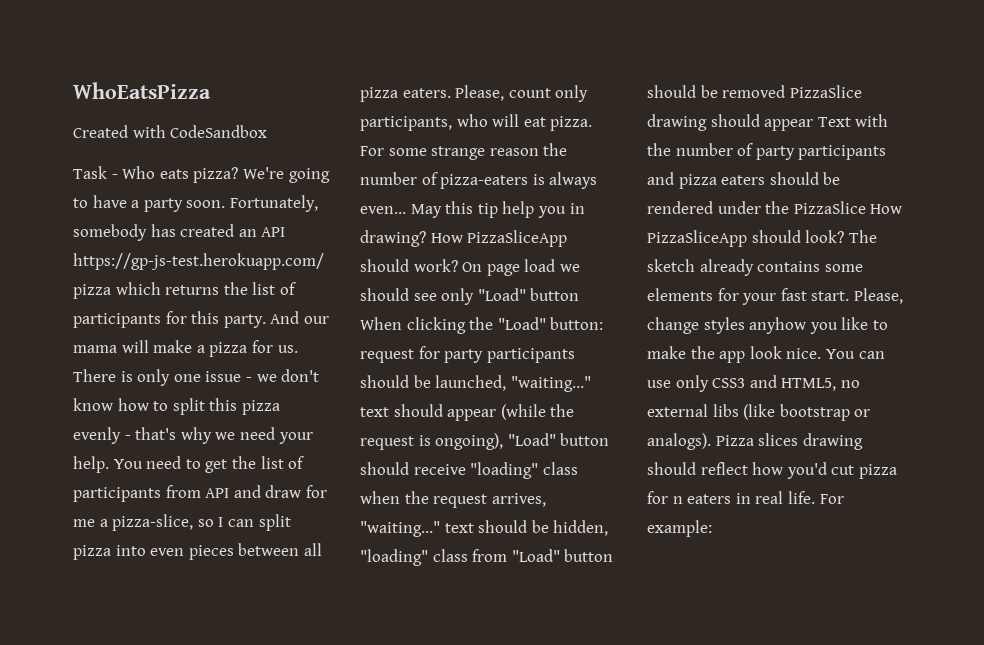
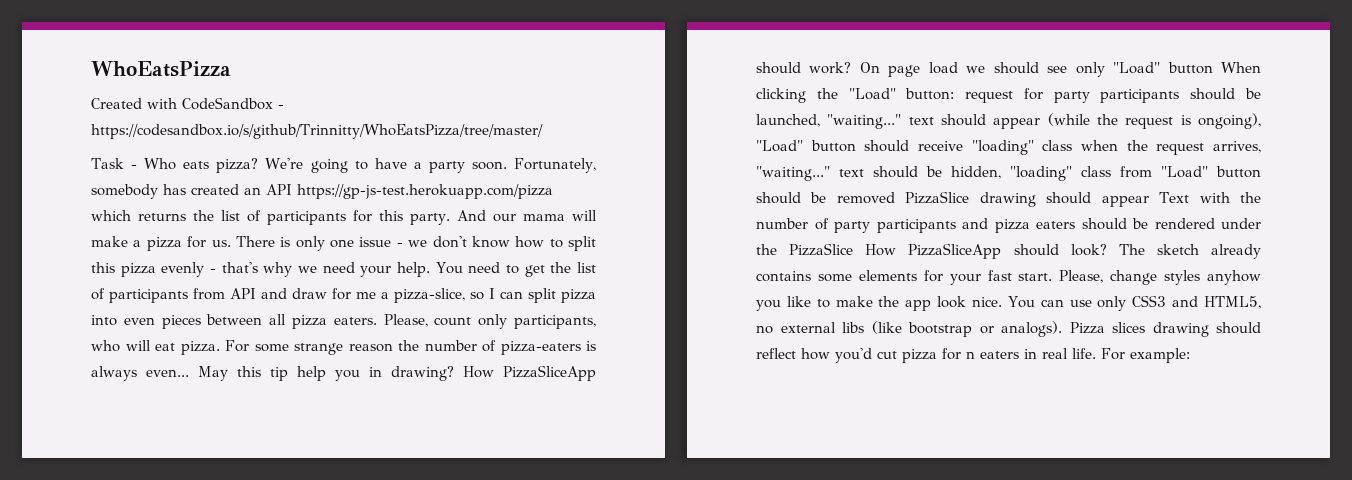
- Created with CodeSandbox
+ Created with CodeSandbox - https://codesandbox.io/s/github/Trinnitty/WhoEatsPizza/tree/master/

